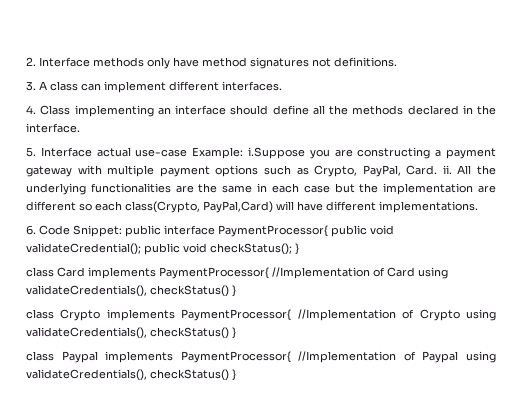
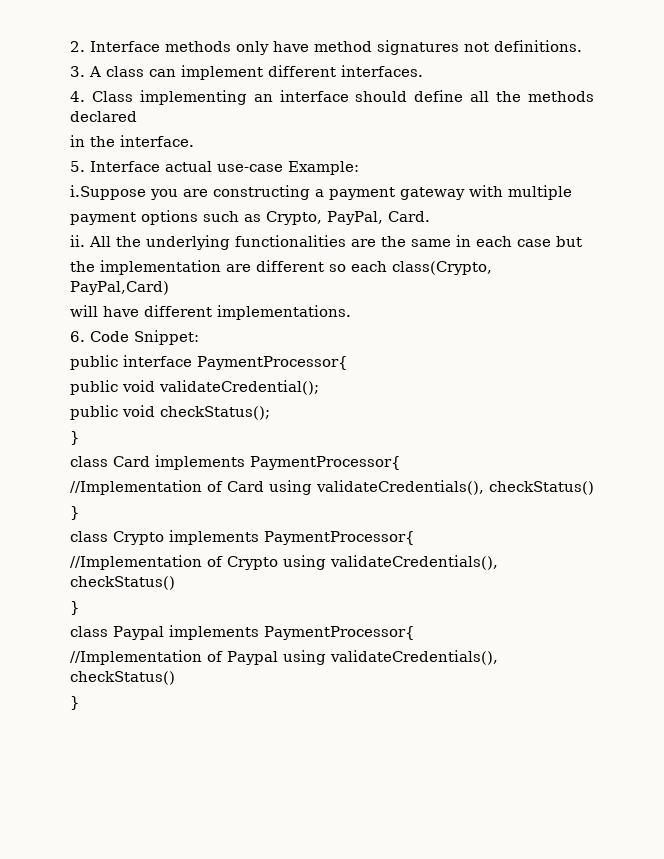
- 4. Class implementing an interface should define all the methods declared in the interface.
+ 4. Class implementing an interface should define all the methods declared
+ in the interface.
- 5. Interface actual use-case Example: i.Suppose you are constructing a payment gateway with multiple payment options such as Crypto, PayPal, Card. ii.
+ 5. Interface actual use-case Example:
+ i.Suppose you are constructing a payment gateway with multiple
+ payment options such as Crypto, PayPal, Card.
+ ii.
- All the underlying functionalities are the same in each case but the implementation are different so each class(Crypto, PayPal,Card) will have different implementations.
+ All the underlying functionalities are the same in each case but
+ the implementation are different so each class(Crypto, PayPal,Card)
+ will have different implementations.
- 6. Code Snippet: public interface PaymentProcessor{ public void validateCredential(); public void checkStatus(); }
+ 6. Code Snippet:
+ public interface PaymentProcessor{
+ public void validateCredential();
+ public void checkStatus();
+ }
- class Card implements PaymentProcessor{ //Implementation of Card using validateCredentials(), checkStatus() }
+ class Card implements PaymentProcessor{
+ //Implementation of Card using validateCredentials(), checkStatus()
+ }
- class Crypto implements PaymentProcessor{ //Implementation of Crypto using validateCredentials(), checkStatus() }
+ class Crypto implements PaymentProcessor{
+ //Implementation of Crypto using validateCredentials(), checkStatus()
+ }
- class Paypal implements PaymentProcessor{ //Implementation of Paypal using validateCredentials(), checkStatus() }
+ class Paypal implements PaymentProcessor{
+ //Implementation of Paypal using validateCredentials(), checkStatus()
+ }

